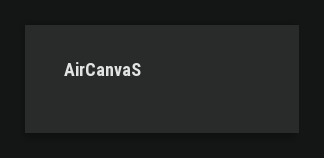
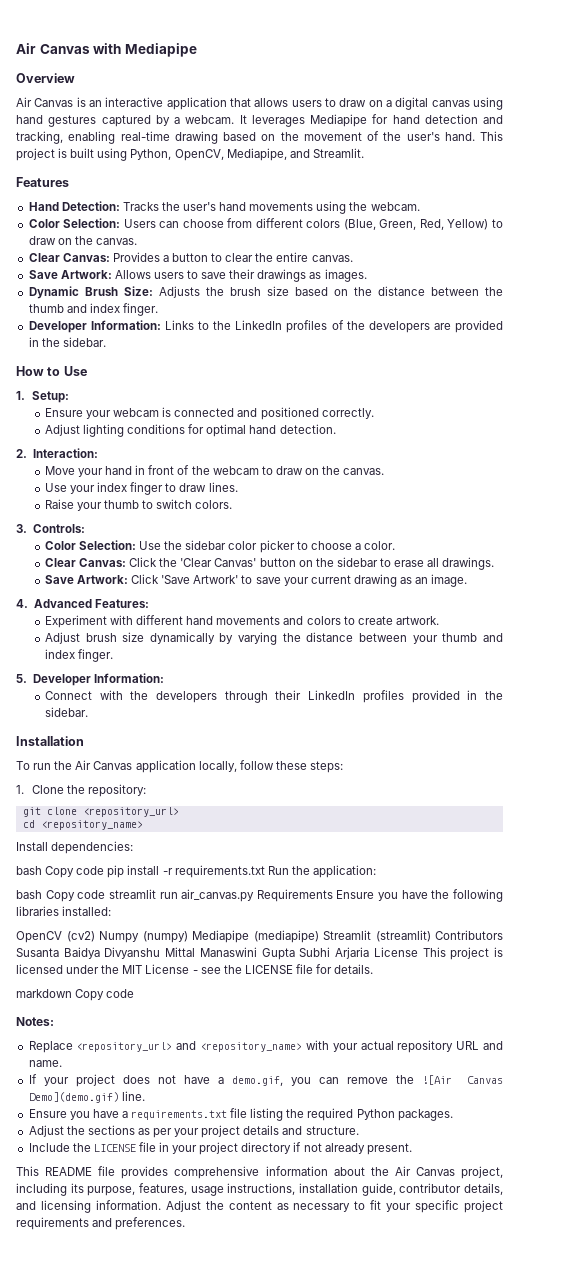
- AirCanvaS
+ Air Canvas with Mediapipe
+ Overview
+ Air Canvas is an interactive application that allows users to draw on a digital canvas using hand gestures captured by a webcam. It leverages Mediapipe for hand detection and tracking, enabling real-time drawing based on the movement of the user's hand. This project is built using Python, OpenCV, Mediapipe, and Streamlit.
+ Features
+ Hand Detection: Tracks the user's hand movements using the webcam.
+ Color Selection: Users can choose from different colors (Blue, Green, Red, Yellow) to draw on the canvas.
+ Clear Canvas: Provides a button to clear the entire canvas.
+ Save Artwork: Allows users to save their drawings as images.
+ Dynamic Brush Size: Adjusts the brush size based on the distance between the thumb and index finger.
+ Developer Information: Links to the LinkedIn profiles of the developers are provided in the sidebar.
+ How to Use
+ 1. Setup:
+ Ensure your webcam is connected and positioned correctly.
+ Adjust lighting conditions for optimal hand detection.
+ 2. Interaction:
+ Move your hand in front of the webcam to draw on the canvas.
+ Use your index finger to draw lines.
+ Raise your thumb to switch colors.
+ 3. Controls:
+ Color Selection: Use the sidebar color picker to choose a color.
+ Clear Canvas: Click the 'Clear Canvas' button on the sidebar to erase all drawings.
+ Save Artwork: Click 'Save Artwork' to save your current drawing as an image.
+ 4. Advanced Features:
+ Experiment with different hand movements and colors to create artwork.
+ Adjust brush size dynamically by varying the distance between your thumb and index finger.
+ 5. Developer Information:
+ Connect with the developers through their LinkedIn profiles provided in the sidebar.
+ Installation
+ To run the Air Canvas application locally, follow these steps:
+ 1. Clone the repository:
+ git clone <repository_url>
+ cd <repository_name>
+ Install dependencies:
+ bash Copy code pip install -r requirements.txt Run the application:
+ bash Copy code streamlit run air_canvas.py Requirements Ensure you have the following libraries installed:
+ OpenCV (cv2) Numpy (numpy) Mediapipe (mediapipe) Streamlit (streamlit) Contributors Susanta Baidya Divyanshu Mittal Manaswini Gupta Subhi Arjaria License This project is licensed under the MIT License - see the LICENSE file for details.
+ markdown Copy code
+ Notes:
+ Replace <repository_url> and <repository_name> with your actual repository URL and name.
+ If your project does not have a demo.gif, you can remove the ![Air Canvas Demo](demo.gif) line.
+ Ensure you have a requirements.txt file listing the required Python packages.
+ Adjust the sections as per your project details and structure.
+ Include the LICENSE file in your project directory if not already present.
+ This README file provides comprehensive information about the Air Canvas project, including its purpose, features, usage instructions, installation guide, contributor details, and licensing information. Adjust the content as necessary to fit your specific project requirements and preferences.

